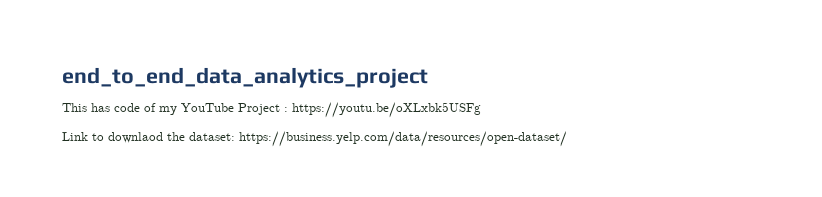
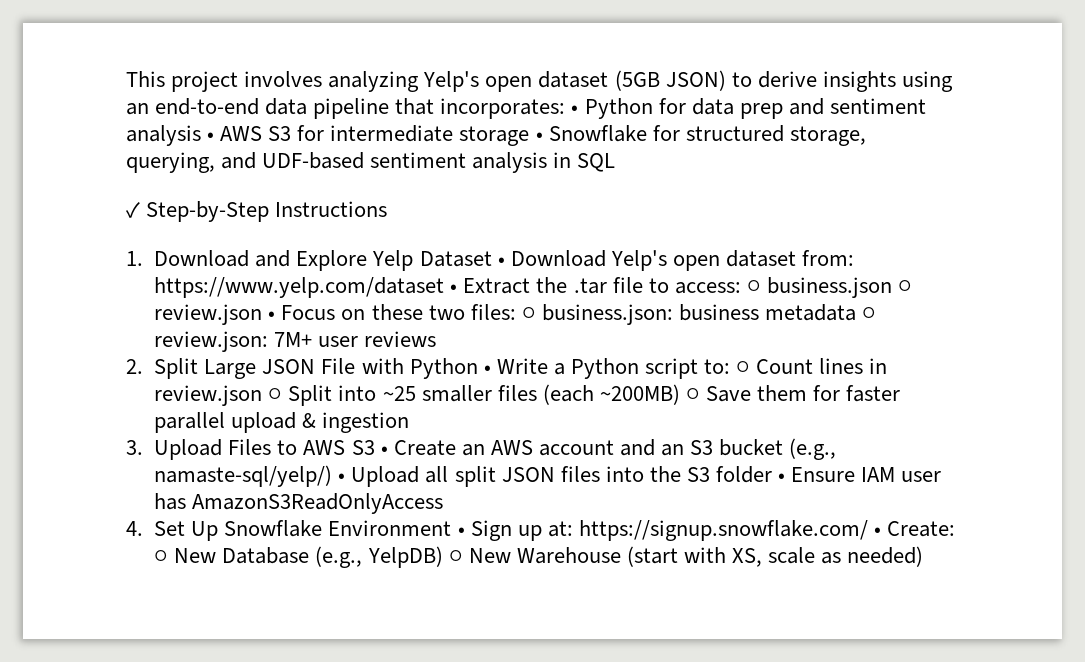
- end_to_end_data_analytics_project
- This has code of my YouTube Project : https://youtu.be/oXLxbk5USFg
- Link to downlaod the dataset: https://business.yelp.com/data/resources/open-dataset/
+ This project involves analyzing Yelp's open dataset (5GB JSON) to derive insights using an end-to-end data pipeline that incorporates: • Python for data prep and sentiment analysis • AWS S3 for intermediate storage • Snowflake for structured storage, querying, and UDF-based sentiment analysis in SQL
+ ✓ Step-by-Step Instructions
+ 1. Download and Explore Yelp Dataset • Download Yelp's open dataset from: https://www.yelp.com/dataset • Extract the .tar file to access: ○ business.json ○ review.json • Focus on these two files: ○ business.json: business metadata ○ review.json: 7M+ user reviews
+ 2. Split Large JSON File with Python • Write a Python script to: ○ Count lines in review.json ○ Split into ~25 smaller files (each ~200MB) ○ Save them for faster parallel upload & ingestion
+ 3. Upload Files to AWS S3 • Create an AWS account and an S3 bucket (e.g., namaste-sql/yelp/) • Upload all split JSON files into the S3 folder • Ensure IAM user has AmazonS3ReadOnlyAccess
+ 4. Set Up Snowflake Environment • Sign up at: https://signup.snowflake.com/ • Create: ○ New Database (e.g., YelpDB) ○ New Warehouse (start with XS, scale as needed)

